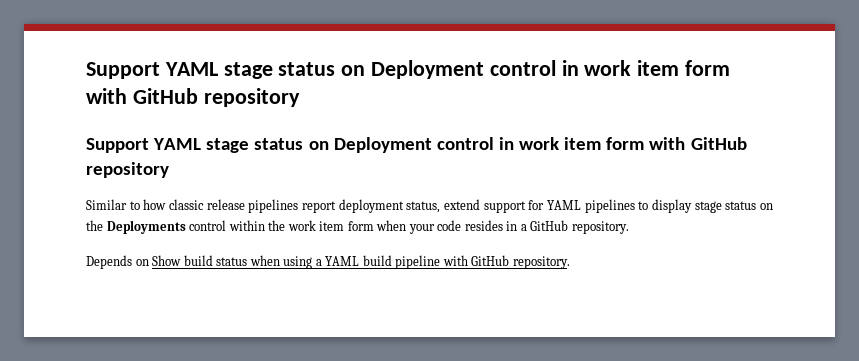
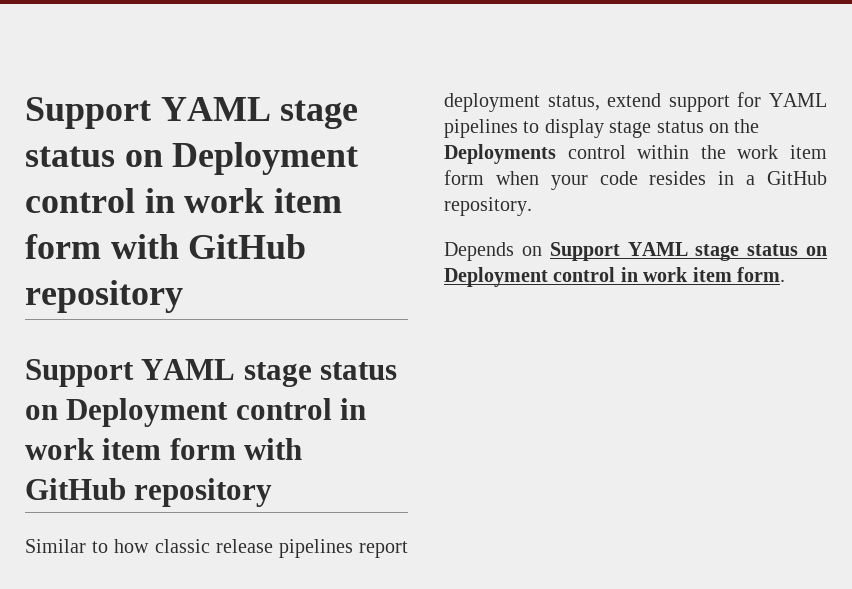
- Depends on Show build status when using a YAML build pipeline with GitHub repository.
+ Depends on Support YAML stage status on Deployment control in work item form.

